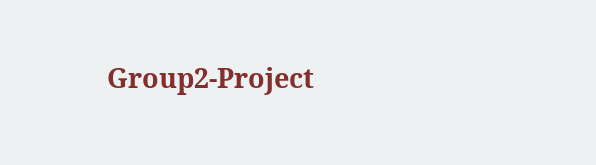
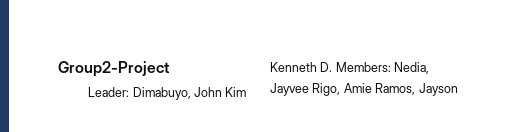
+ Leader: Dimabuyo, John Kim Kenneth D. Members: Nedia, Jayvee Rigo, Amie Ramos, Jayson

